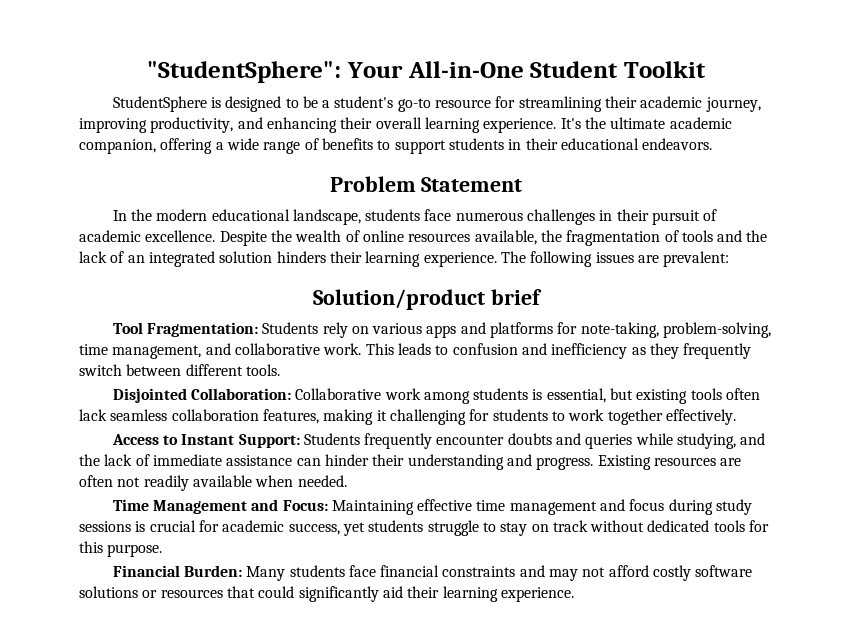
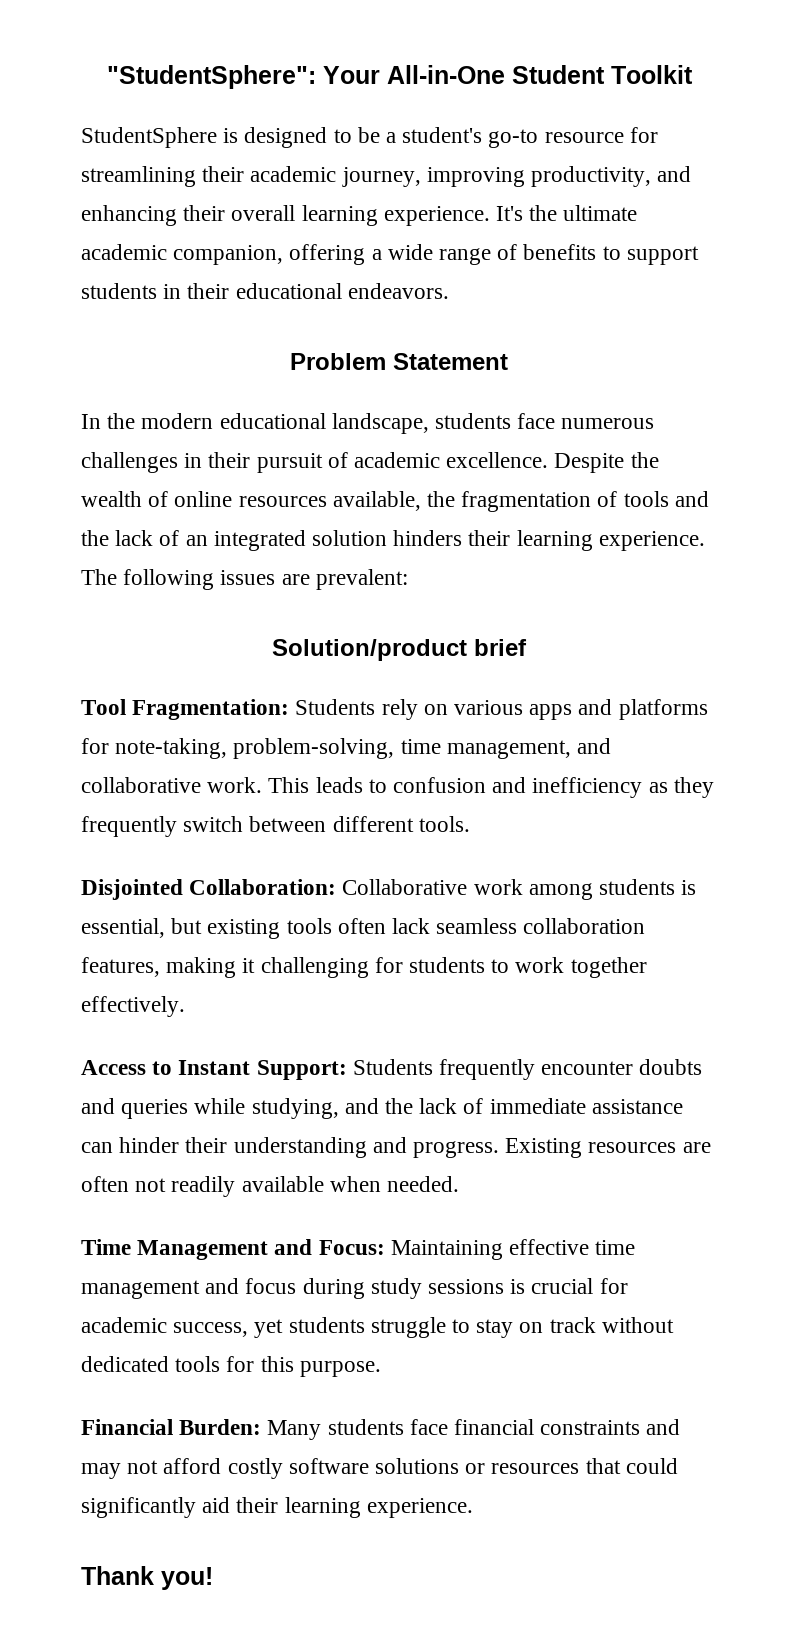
+ Thank you!

